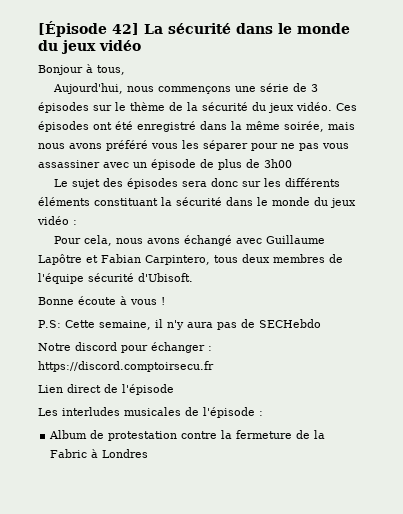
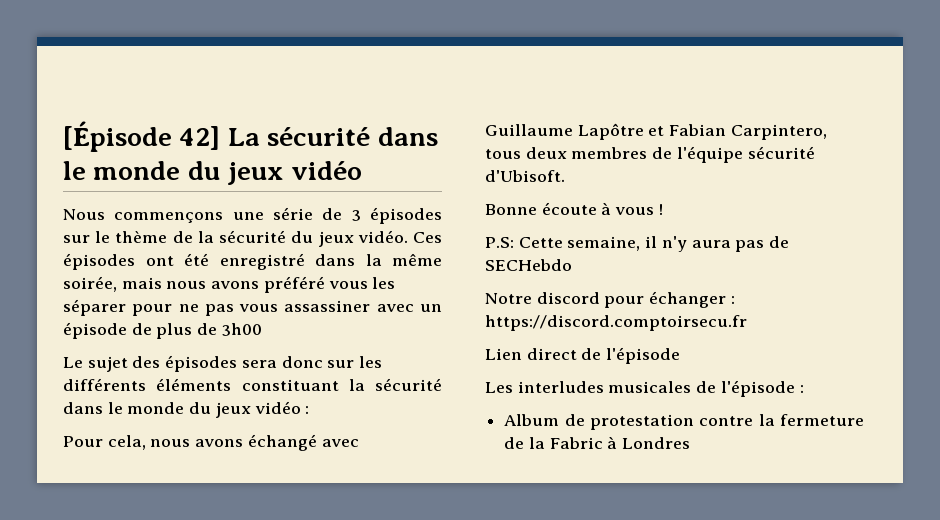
- Bonjour à tous,
- Aujourd'hui, nous commençons une série de 3 épisodes sur le thème de la sécurité du jeux vidéo.
+ Nous commençons une série de 3 épisodes sur le thème de la sécurité du jeux vidéo.

